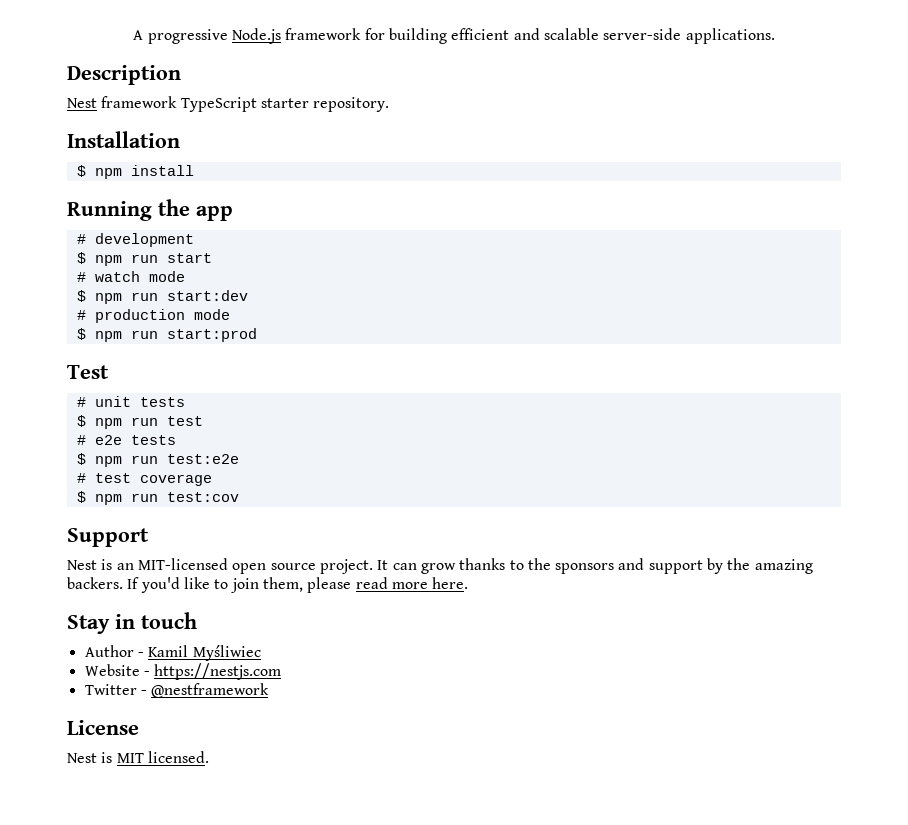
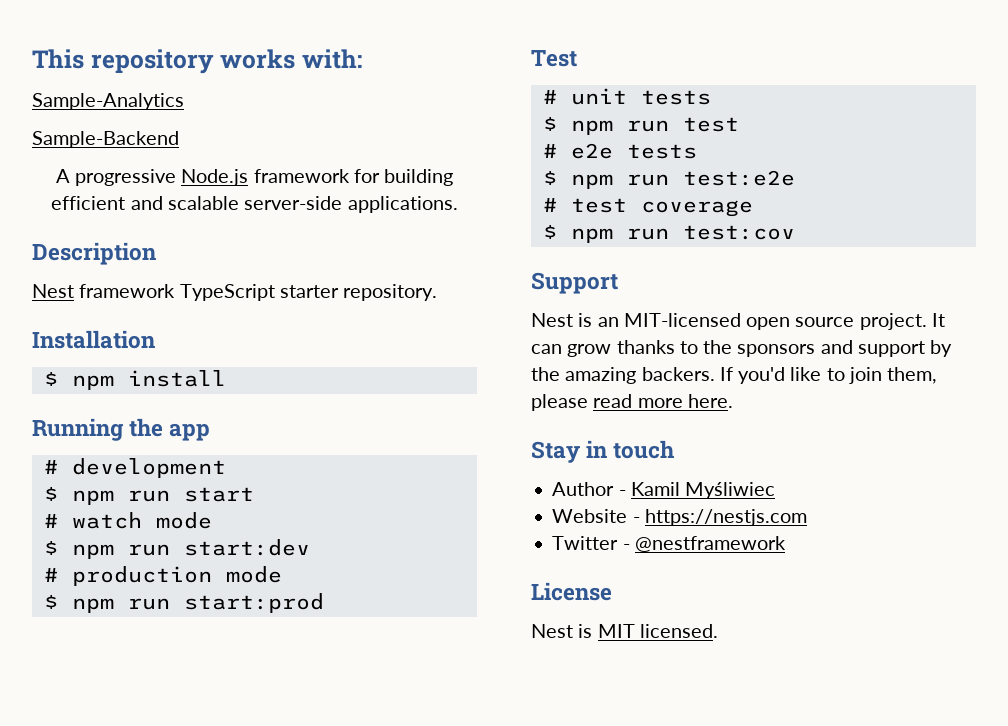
+ This repository works with:
+ Sample-Analytics
+ Sample-Backend

